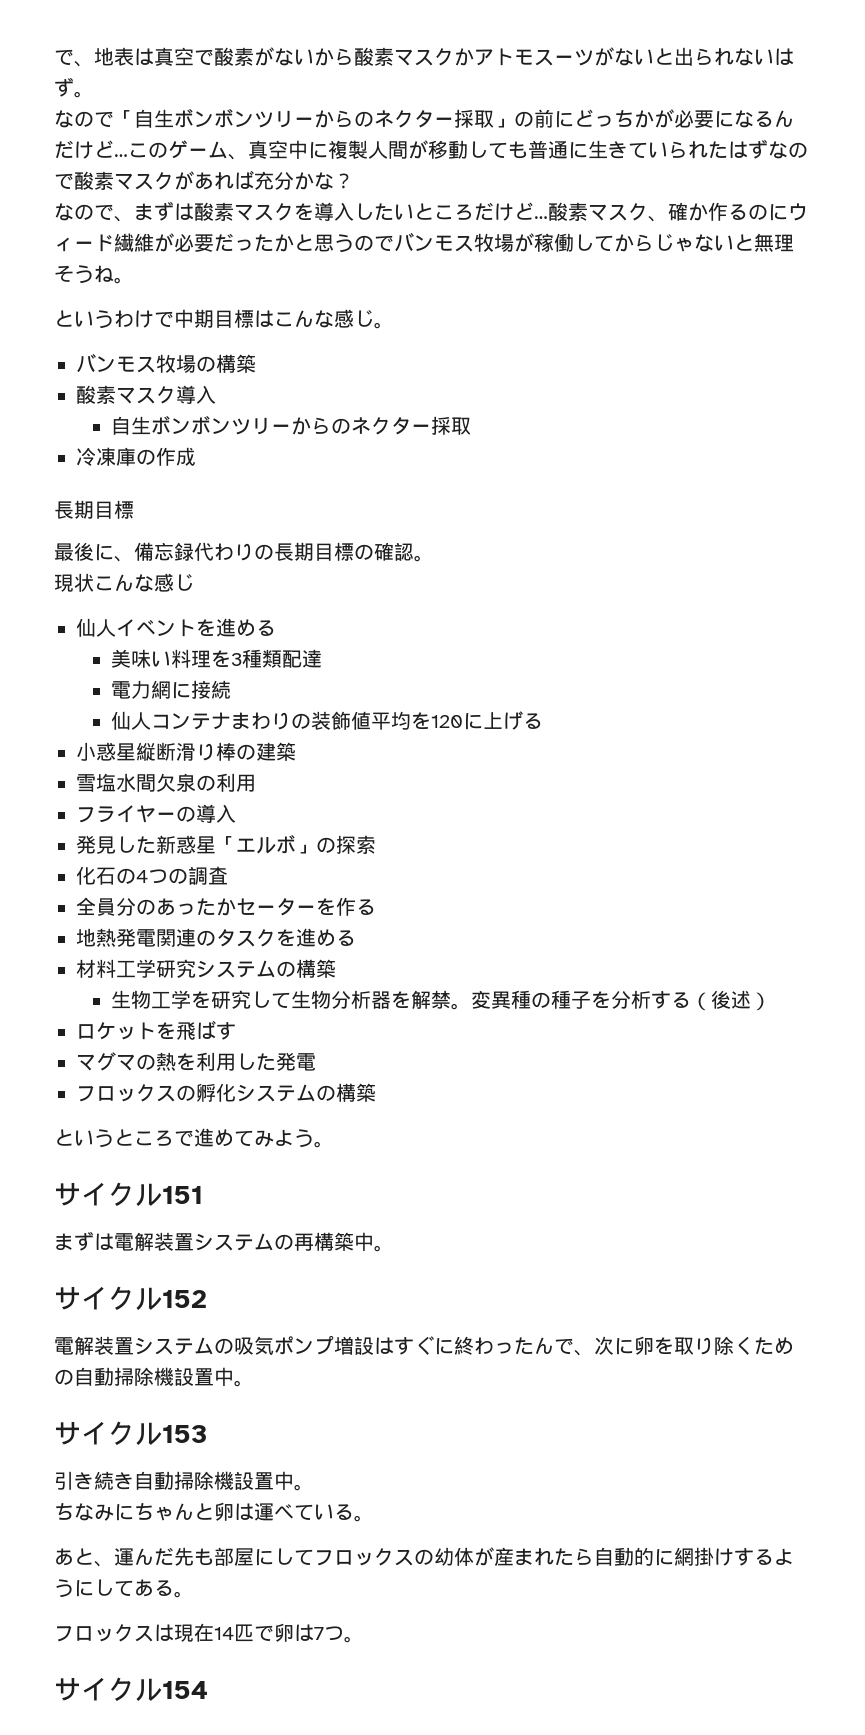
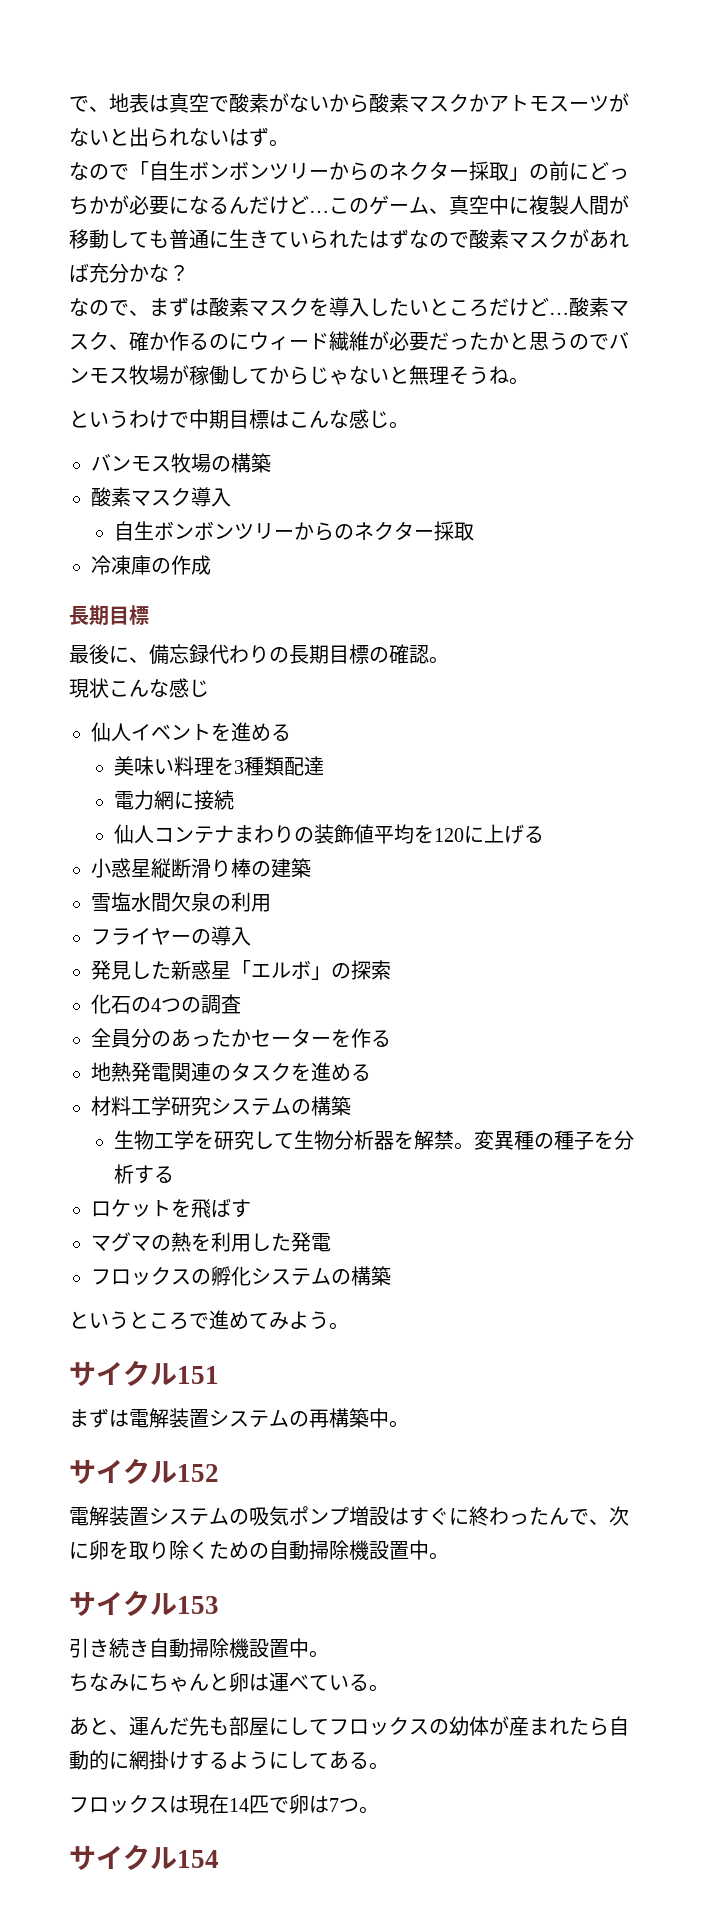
- 変異種の種子を分析する（後述）
+ 変異種の種子を分析する

